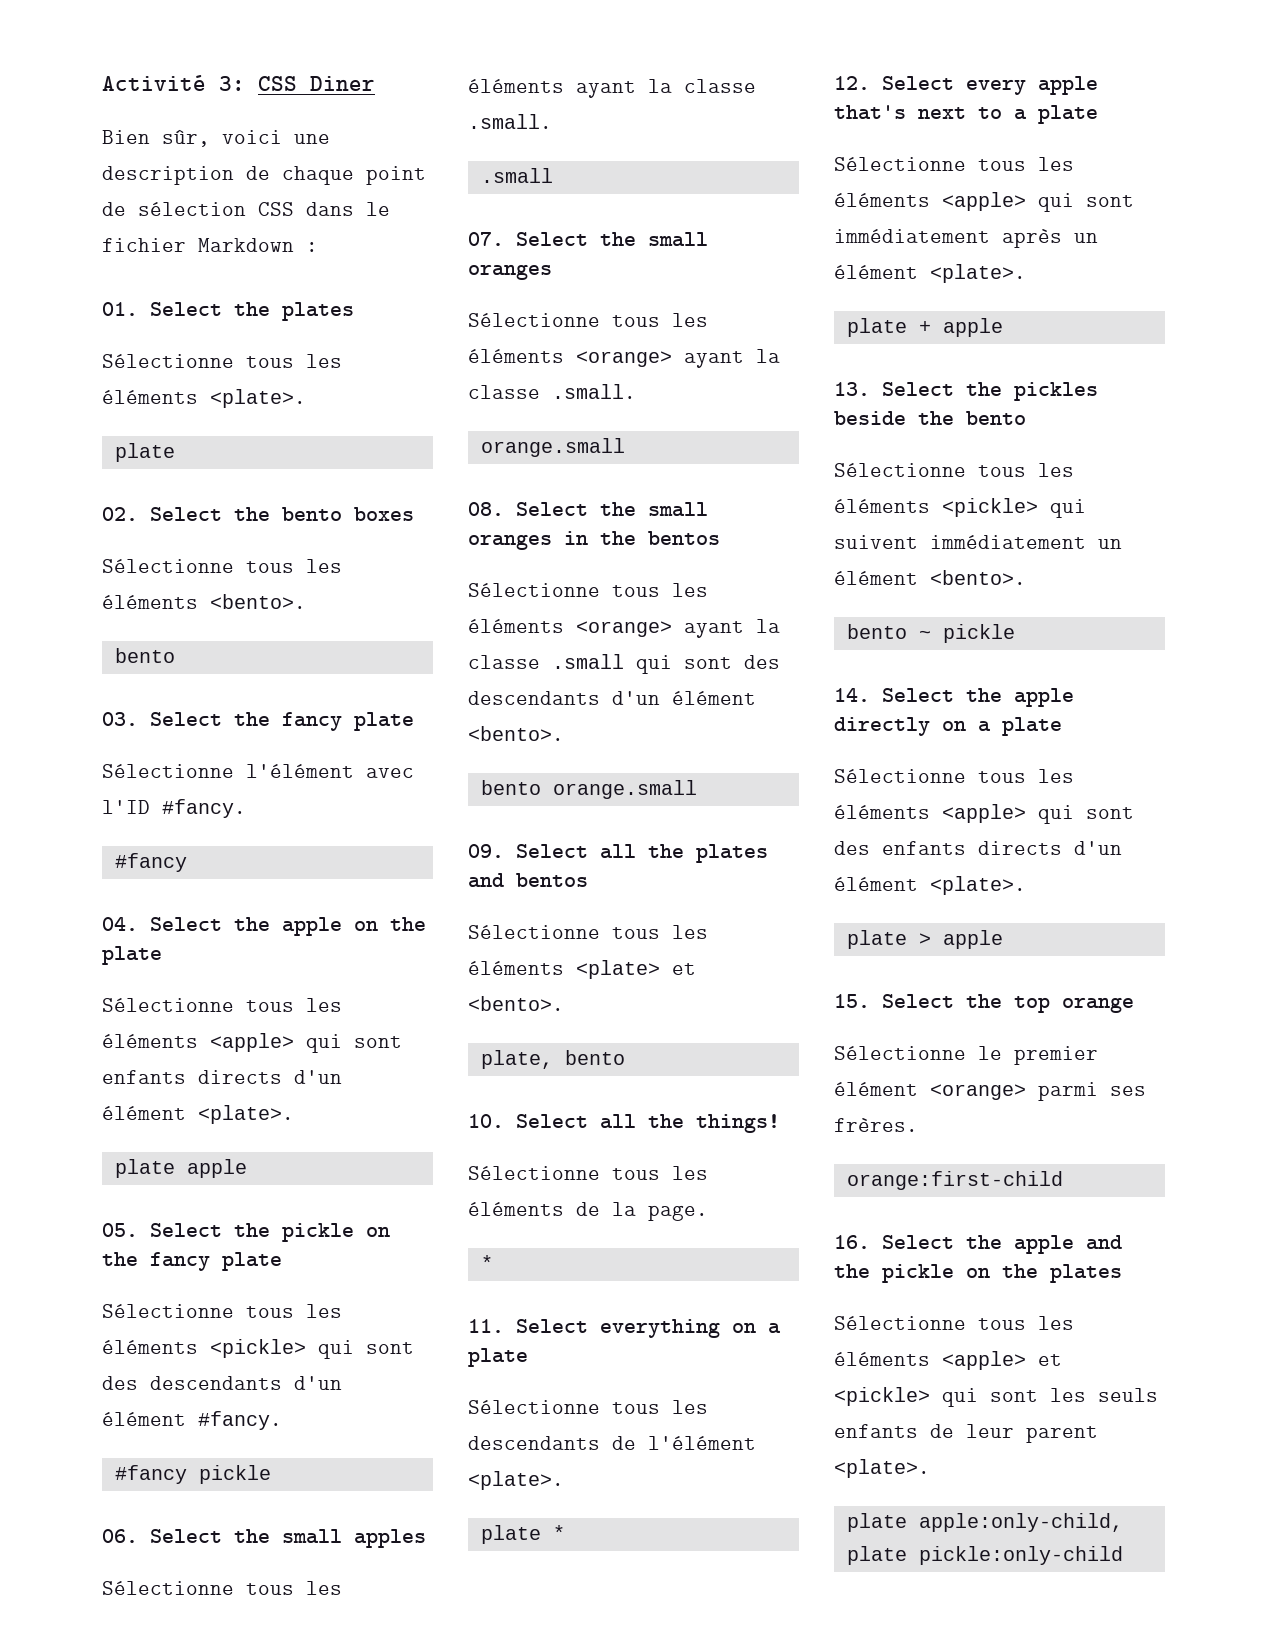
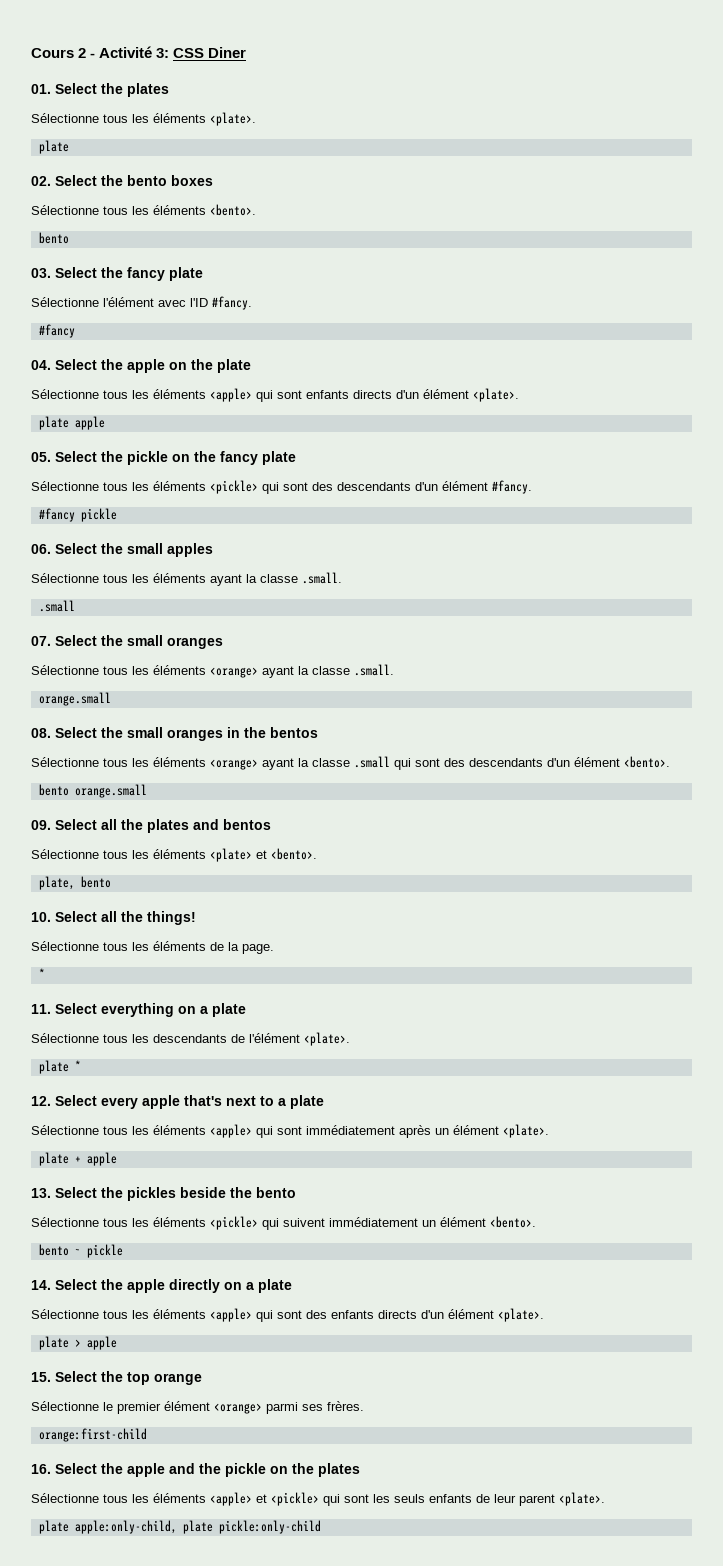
- Activité 3: CSS Diner
+ Cours 2 - Activité 3: CSS Diner
- Bien sûr, voici une description de chaque point de sélection CSS dans le fichier Markdown :

